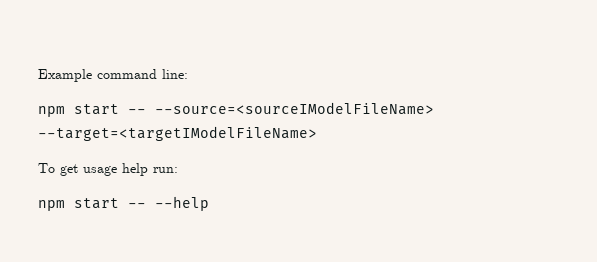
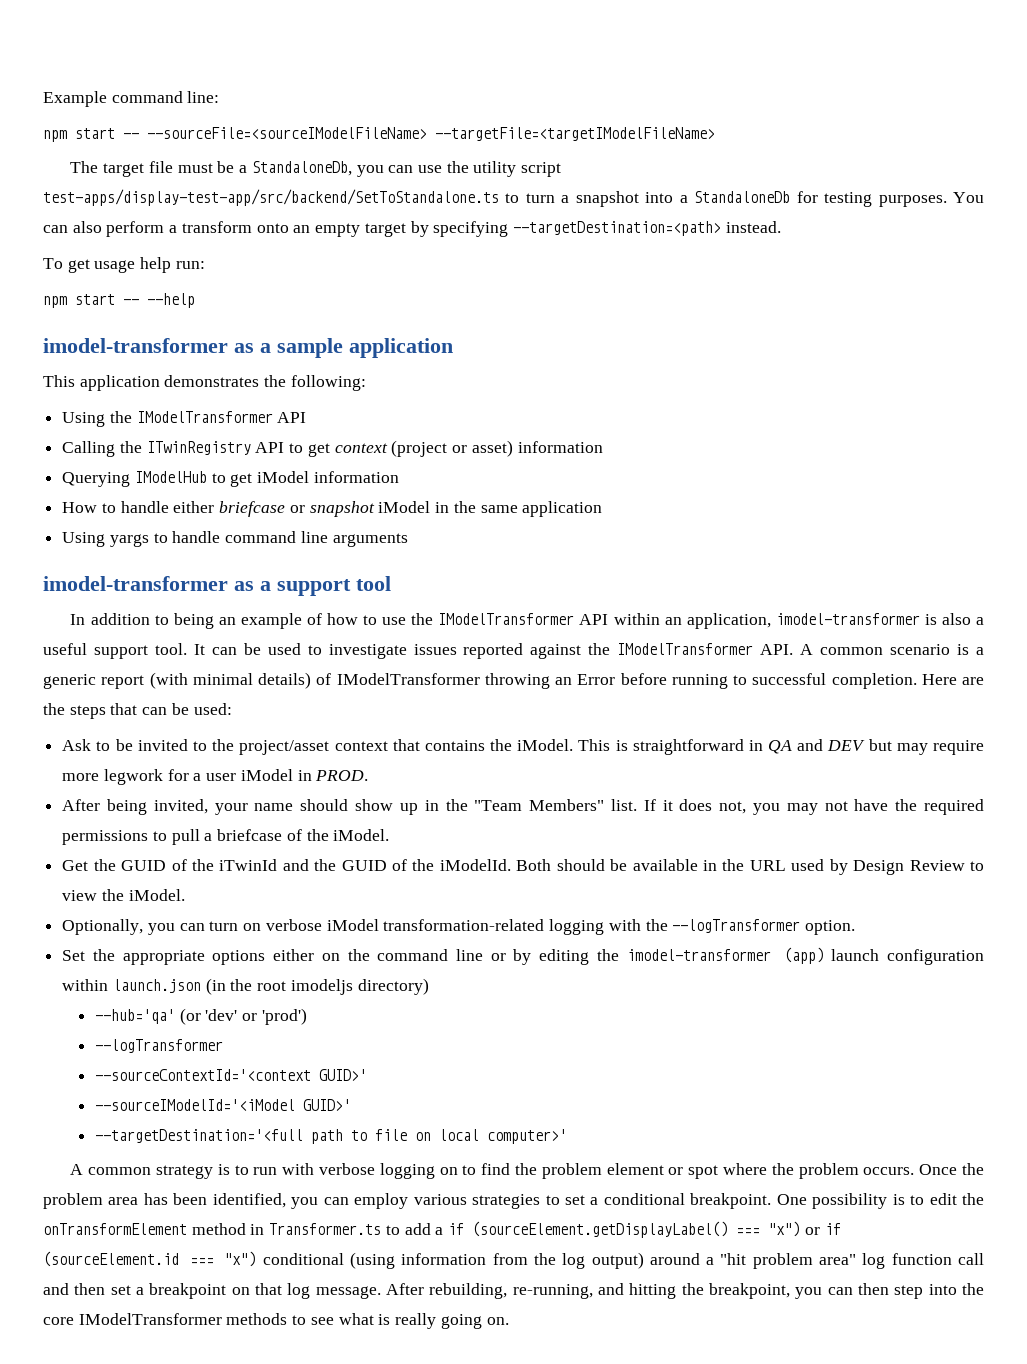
- npm start -- --source=<sourceIModelFileName> --target=<targetIModelFileName>
+ npm start -- --sourceFile=<sourceIModelFileName> --targetFile=<targetIModelFileName>
+ The target file must be a StandaloneDb, you can use the utility script test-apps/display-test-app/src/backend/SetToStandalone.ts to turn a snapshot into a StandaloneDb for testing purposes. You can also perform a transform onto an empty target by specifying --targetDestination=<path> instead.
+ imodel-transformer as a sample application
+ This application demonstrates the following:
+ Using the IModelTransformer API
+ Calling the ITwinRegistry API to get context (project or asset) information
+ Querying IModelHub to get iModel information
+ How to handle either briefcase or snapshot iModel in the same application
+ Using yargs to handle command line arguments
+ imodel-transformer as a support tool
+ In addition to being an example of how to use the IModelTransformer API within an application, imodel-transformer is also a useful support tool. It can be used to investigate issues reported against the IModelTransformer API. A common scenario is a generic report (with minimal details) of IModelTransformer throwing an Error before running to successful completion. Here are the steps that can be used:
+ Ask to be invited to the project/asset context that contains the iModel. This is straightforward in QA and DEV but may require more legwork for a user iModel in PROD.
+ After being invited, your name should show up in the "Team Members" list. If it does not, you may not have the required permissions to pull a briefcase of the iModel.
+ Get the GUID of the iTwinId and the GUID of the iModelId. Both should be available in the URL used by Design Review to view the iModel.
+ Optionally, you can turn on verbose iModel transformation-related logging with the --logTransformer option.
+ Set the appropriate options either on the command line or by editing the imodel-transformer (app) launch configuration within launch.json (in the root imodeljs directory)
+ --hub='qa' (or 'dev' or 'prod')
+ --logTransformer
+ --sourceContextId='<context GUID>'
+ --sourceIModelId='<iModel GUID>'
+ --targetDestination='<full path to file on local computer>'
+ A common strategy is to run with verbose logging on to find the problem element or spot where the problem occurs. Once the problem area has been identified, you can employ various strategies to set a conditional breakpoint. One possibility is to edit the onTransformElement method in Transformer.ts to add a if (sourceElement.getDisplayLabel() === "x") or if (sourceElement.id === "x") conditional (using information from the log output) around a "hit problem area" log function call and then set a breakpoint on that log message. After rebuilding, re-running, and hitting the breakpoint, you can then step into the core IModelTransformer methods to see what is really going on.

